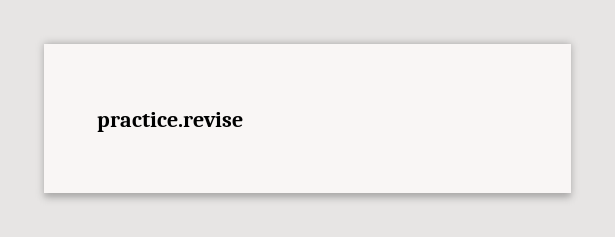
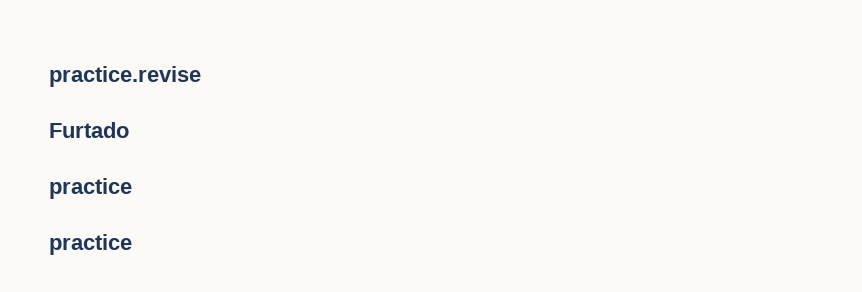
+ Furtado
+ practice
+ practice

